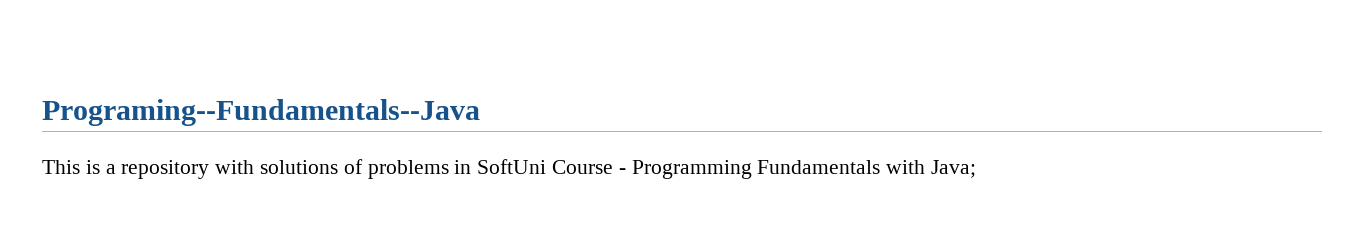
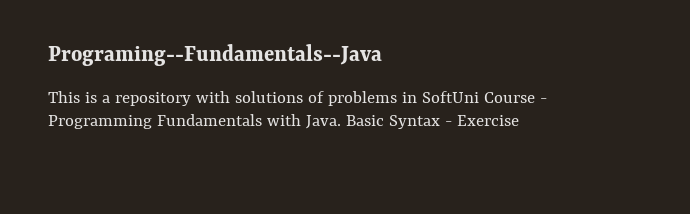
- This is a repository with solutions of problems in SoftUni Course - Programming Fundamentals with Java;
+ This is a repository with solutions of problems in SoftUni Course - Programming Fundamentals with Java. Basic Syntax - Exercise

